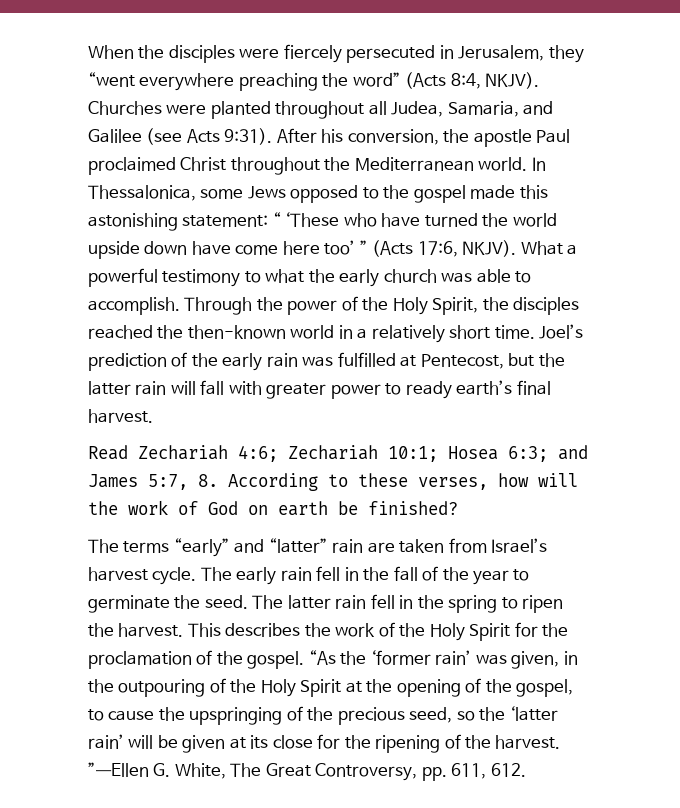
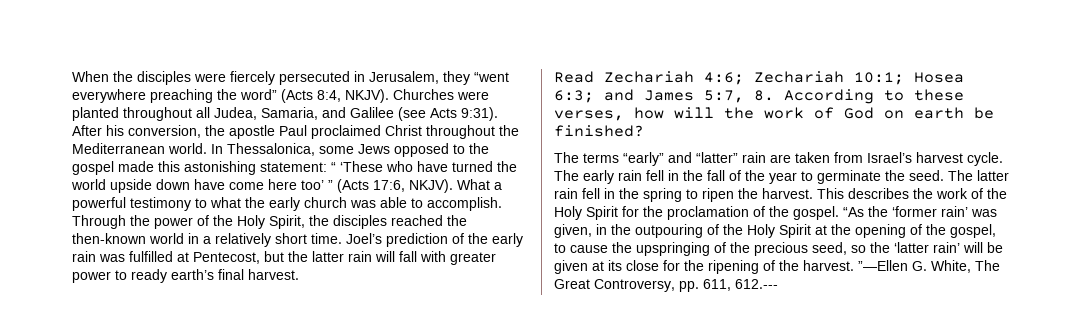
- “As the ‘former rain’ was given, in the outpouring of the Holy Spirit at the opening of the gospel, to cause the upspringing of the precious seed, so the ‘latter rain’ will be given at its close for the ripening of the harvest. ”—Ellen G. White, The Great Controversy, pp. 611, 612.
+ “As the ‘former rain’ was given, in the outpouring of the Holy Spirit at the opening of the gospel, to cause the upspringing of the precious seed, so the ‘latter rain’ will be given at its close for the ripening of the harvest. ”—Ellen G. White, The Great Controversy, pp. 611, 612.---

